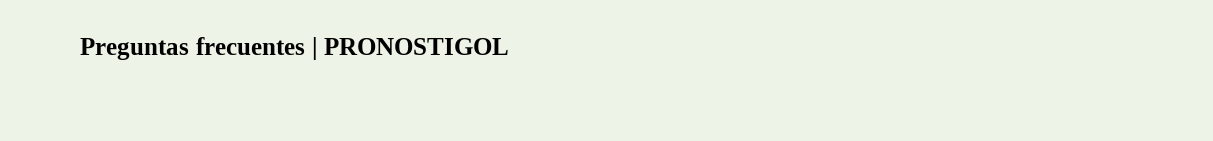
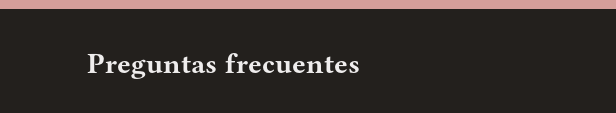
- Preguntas frecuentes | PRONOSTIGOL
+ Preguntas frecuentes

